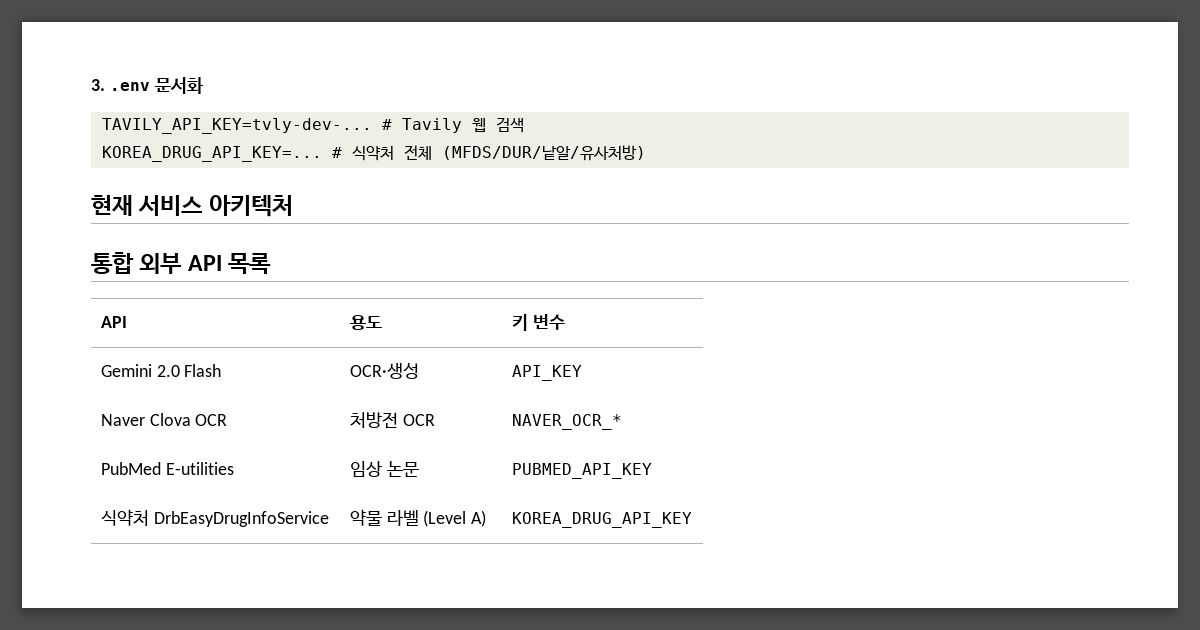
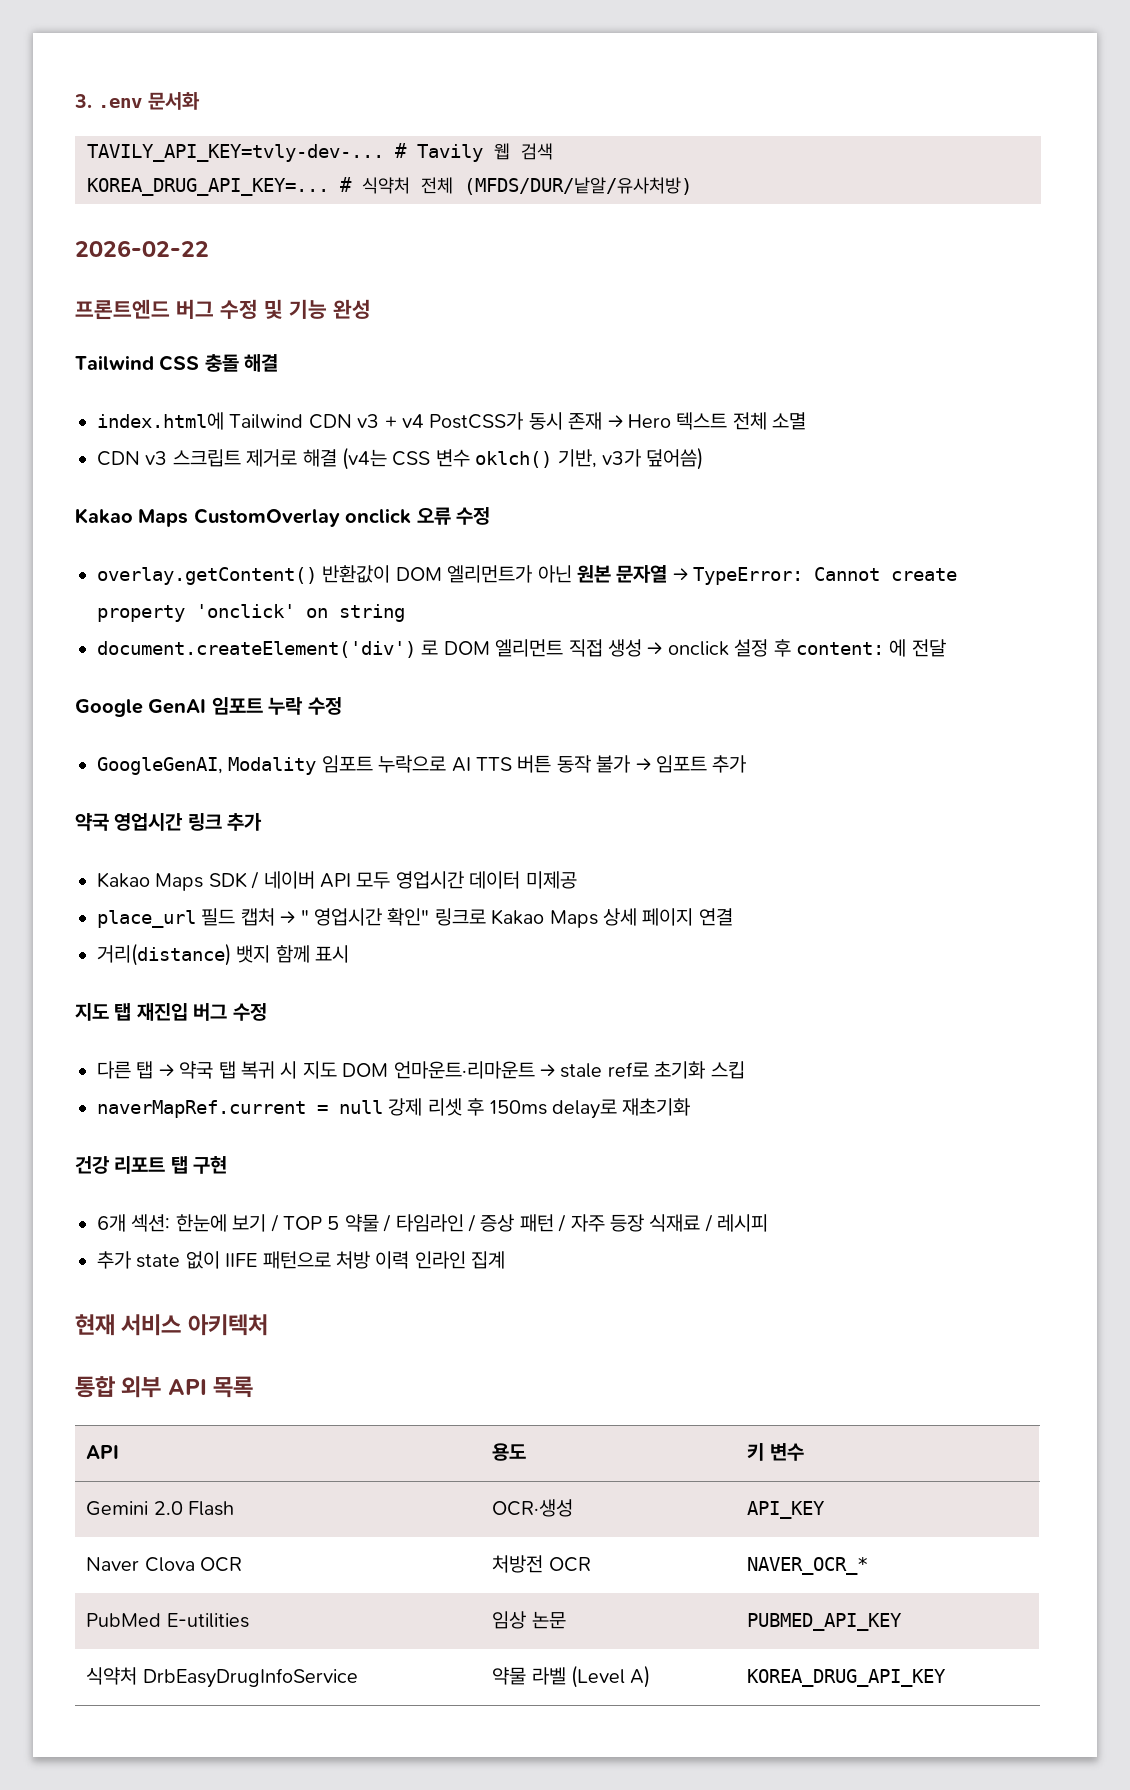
+ 2026-02-22
+ 프론트엔드 버그 수정 및 기능 완성
+ Tailwind CSS 충돌 해결
+ index.html에 Tailwind CDN v3 + v4 PostCSS가 동시 존재 → Hero 텍스트 전체 소멸
+ CDN v3 스크립트 제거로 해결 (v4는 CSS 변수 oklch() 기반, v3가 덮어씀)
+ Kakao Maps CustomOverlay onclick 오류 수정
+ overlay.getContent() 반환값이 DOM 엘리먼트가 아닌 원본 문자열 → TypeError: Cannot create property 'onclick' on string
+ document.createElement('div') 로 DOM 엘리먼트 직접 생성 → onclick 설정 후 content: 에 전달
+ Google GenAI 임포트 누락 수정
+ GoogleGenAI, Modality 임포트 누락으로 AI TTS 버튼 동작 불가 → 임포트 추가
+ 약국 영업시간 링크 추가
+ Kakao Maps SDK / 네이버 API 모두 영업시간 데이터 미제공
+ place_url 필드 캡처 → " 영업시간 확인" 링크로 Kakao Maps 상세 페이지 연결
+ 거리(distance) 뱃지 함께 표시
+ 지도 탭 재진입 버그 수정
+ 다른 탭 → 약국 탭 복귀 시 지도 DOM 언마운트·리마운트 → stale ref로 초기화 스킵
+ naverMapRef.current = null 강제 리셋 후 150ms delay로 재초기화
+ 건강 리포트 탭 구현
+ 6개 섹션: 한눈에 보기 / TOP 5 약물 / 타임라인 / 증상 패턴 / 자주 등장 식재료 / 레시피
+ 추가 state 없이 IIFE 패턴으로 처방 이력 인라인 집계

